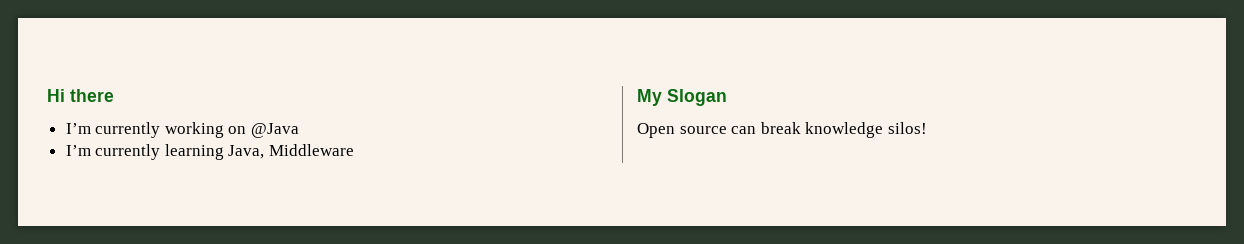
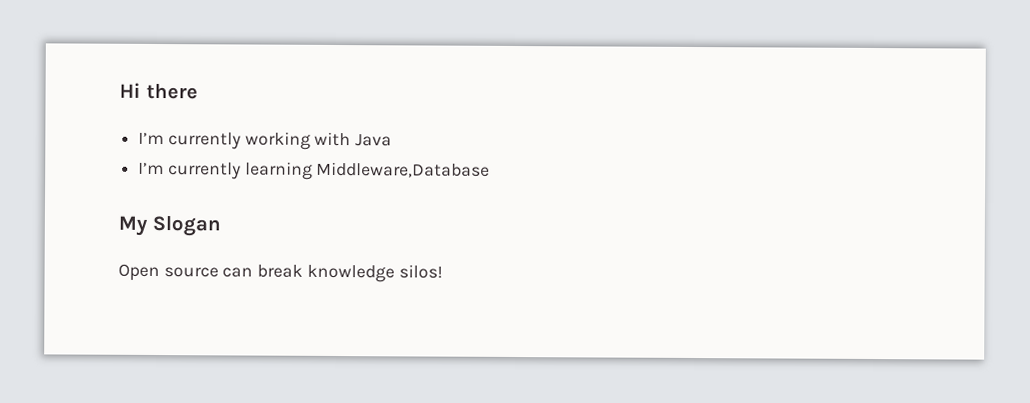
- I’m currently working on @Java
+ I’m currently working with Java
- I’m currently learning Java, Middleware
+ I’m currently learning Middleware,Database

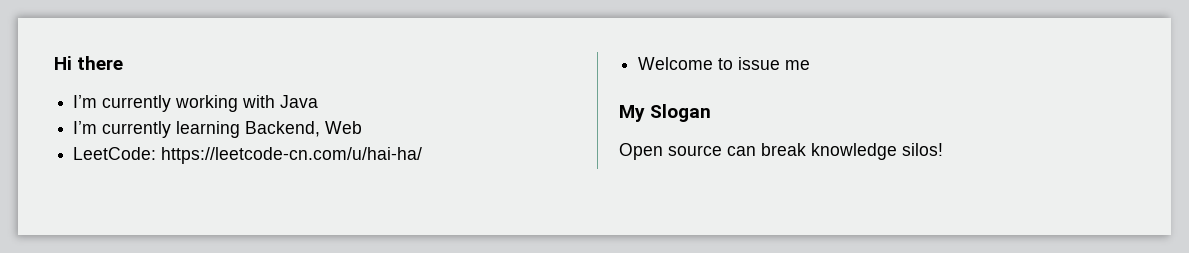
- I’m currently learning Middleware,Database
+ I’m currently learning Backend, Web
+ LeetCode: https://leetcode-cn.com/u/hai-ha/
+ Welcome to issue me

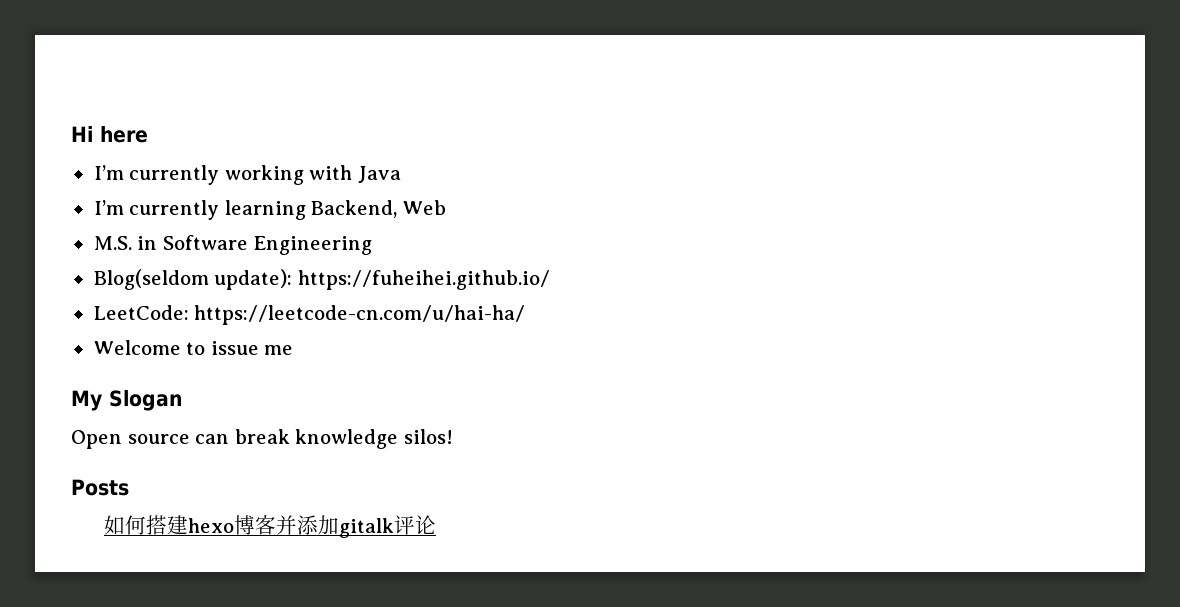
- Hi there
+ Hi here
+ M.S. in Software Engineering
+ Blog(seldom update): https://fuheihei.github.io/
+ Posts
+ 如何搭建hexo博客并添加gitalk评论

